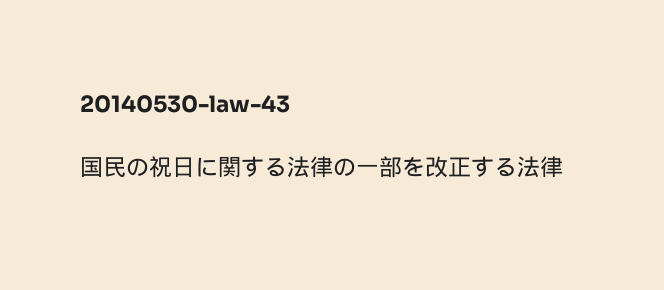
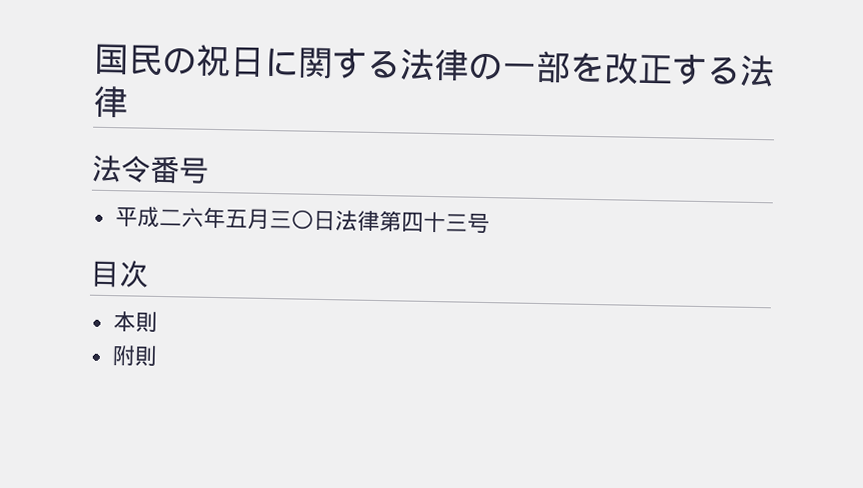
- 20140530-law-43
+ 法令番号
+ 平成二六年五月三〇日法律第四十三号
+ 目次
+ 本則
+ 附則

